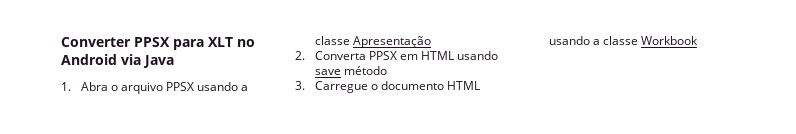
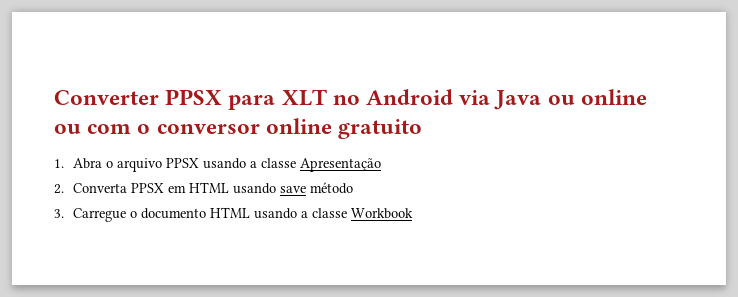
- Converter PPSX para XLT no Android via Java
+ Converter PPSX para XLT no Android via Java ou online ou com o conversor online gratuito

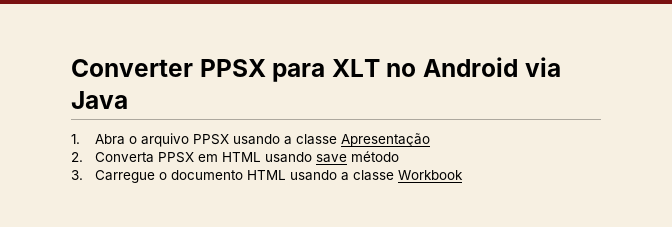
- Converter PPSX para XLT no Android via Java ou online ou com o conversor online gratuito
+ Converter PPSX para XLT no Android via Java

